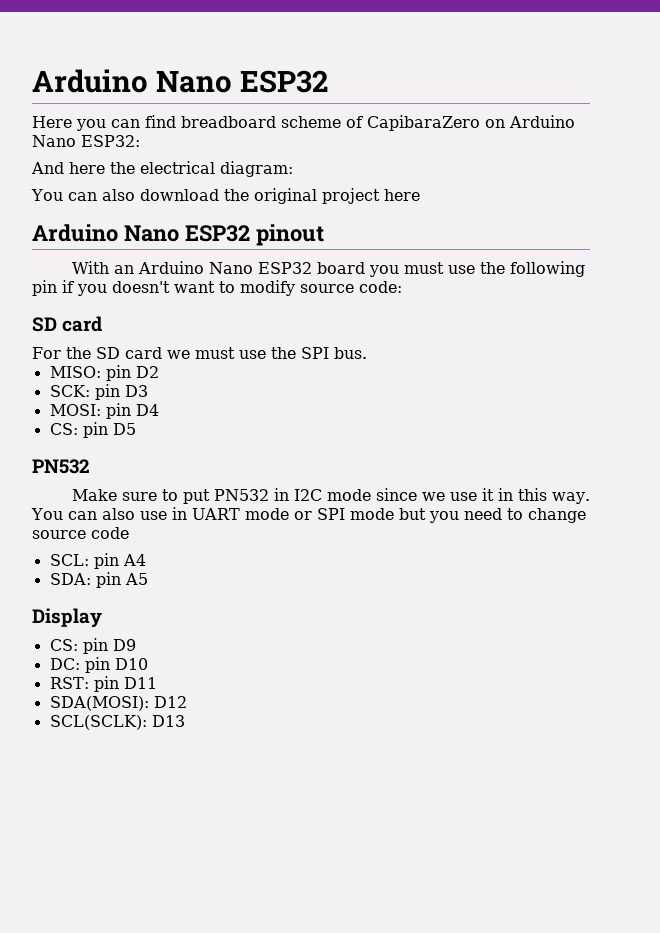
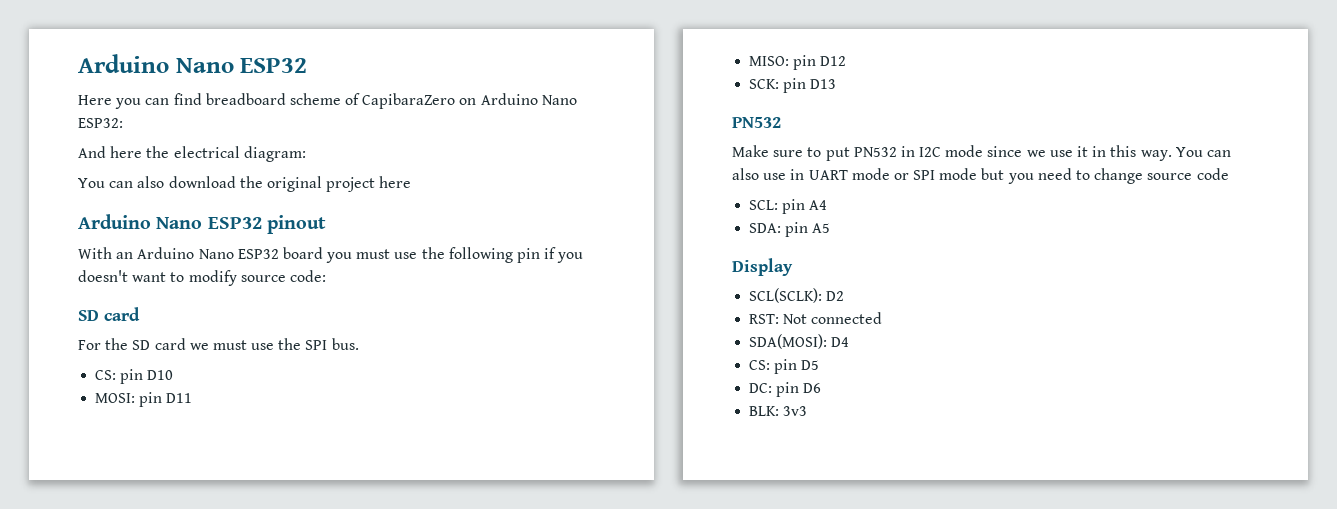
+ CS: pin D10
+ MOSI: pin D11
- MISO: pin D2
+ MISO: pin D12
- SCK: pin D3
- MOSI: pin D4
- CS: pin D5
+ SCK: pin D13
- CS: pin D9
+ SCL(SCLK): D2
+ RST: Not connected
+ SDA(MOSI): D4
+ CS: pin D5
- DC: pin D10
- RST: pin D11
- SDA(MOSI): D12
- SCL(SCLK): D13
+ DC: pin D6
+ BLK: 3v3

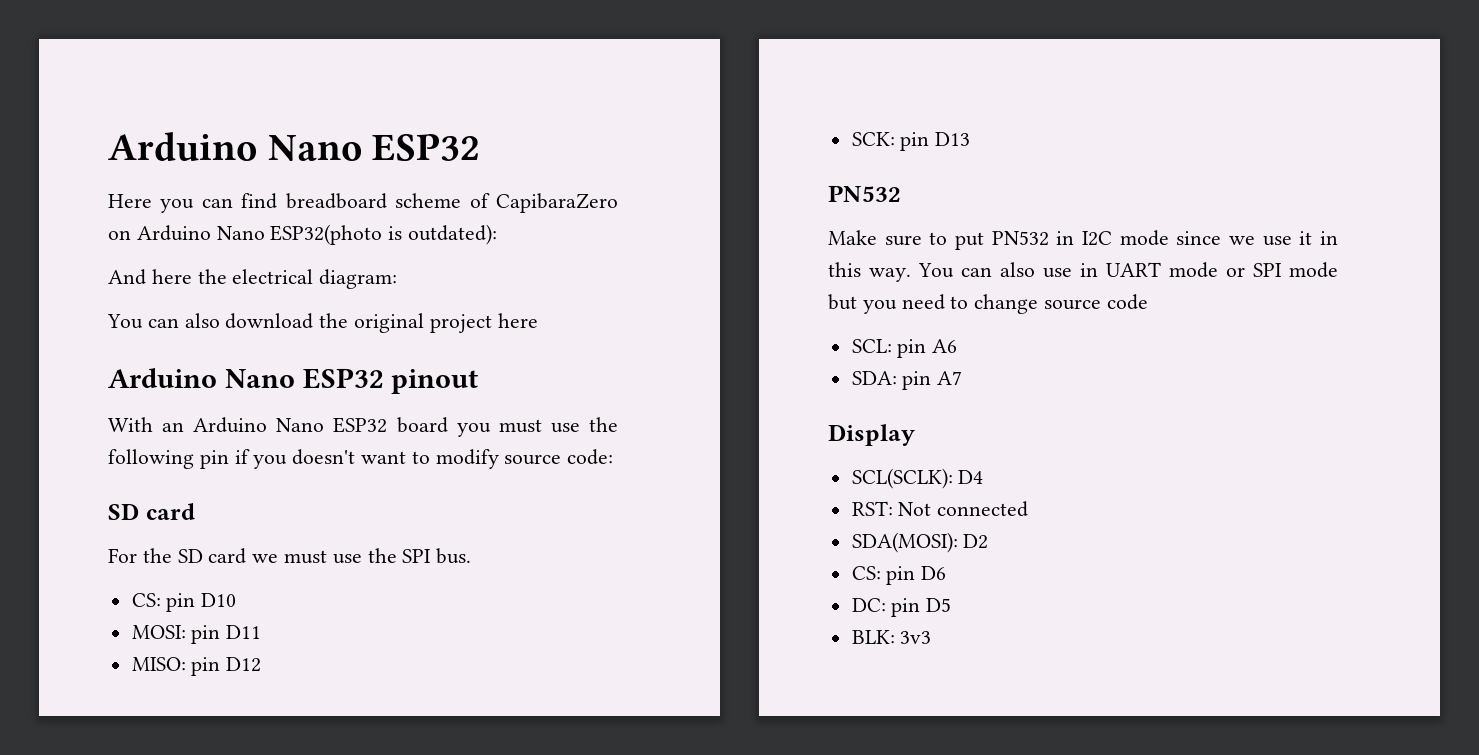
- Here you can find breadboard scheme of CapibaraZero on Arduino Nano ESP32:
+ Here you can find breadboard scheme of CapibaraZero on Arduino Nano ESP32(photo is outdated):
- SCL: pin A4
+ SCL: pin A6
- SDA: pin A5
+ SDA: pin A7
- SCL(SCLK): D2
+ SCL(SCLK): D4
- SDA(MOSI): D4
- CS: pin D5
+ SDA(MOSI): D2
+ CS: pin D6
- DC: pin D6
+ DC: pin D5

